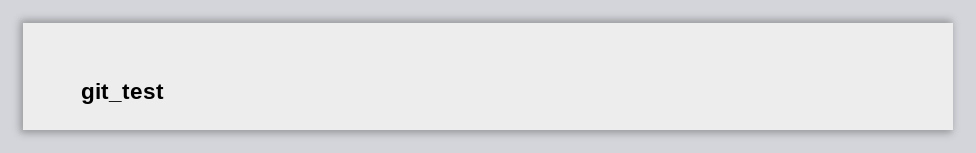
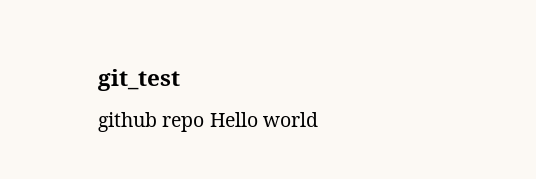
+ github repo Hello world

